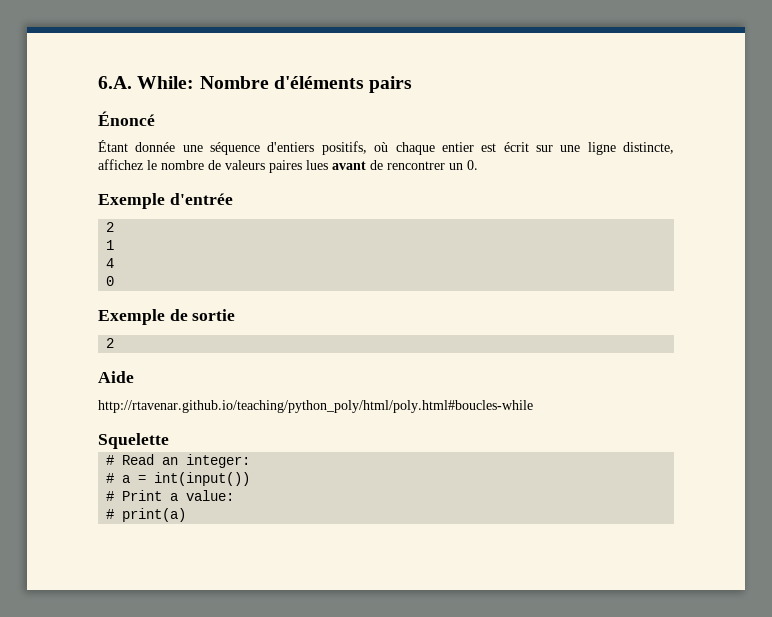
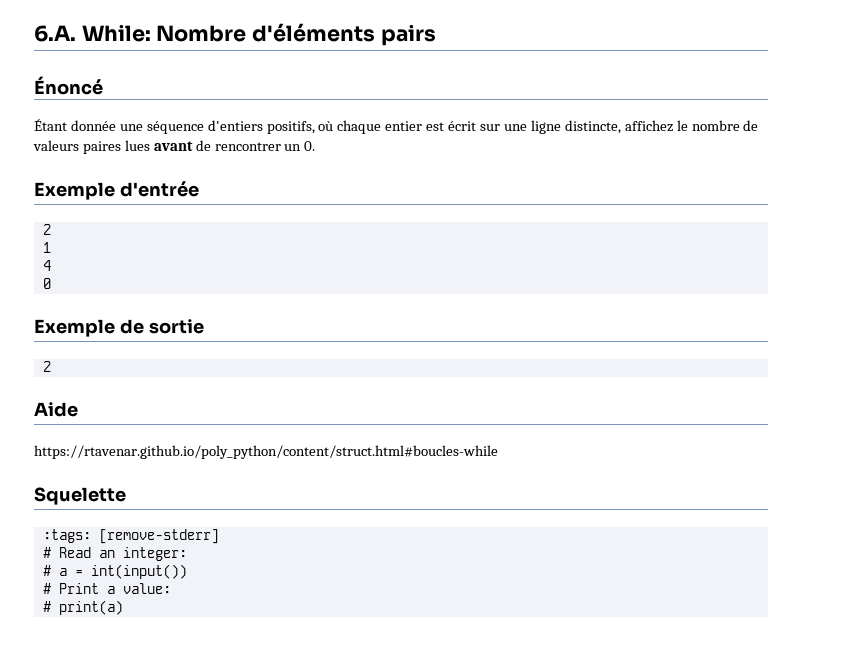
- http://rtavenar.github.io/teaching/python_poly/html/poly.html#boucles-while
+ https://rtavenar.github.io/poly_python/content/struct.html#boucles-while
+ :tags: [remove-stderr]

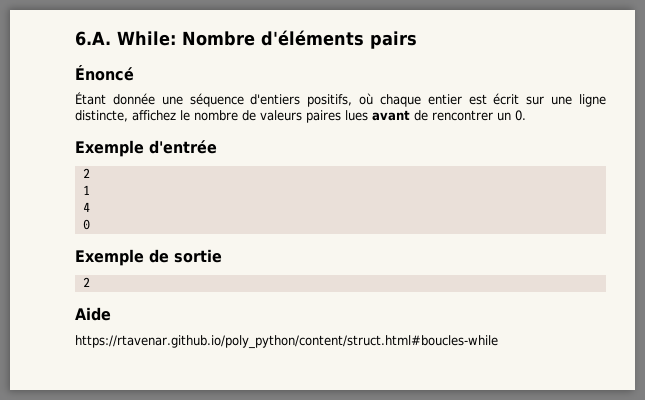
- Squelette
- :tags: [remove-stderr]
- # Read an integer:
- # a = int(input())
- # Print a value:
- # print(a)

